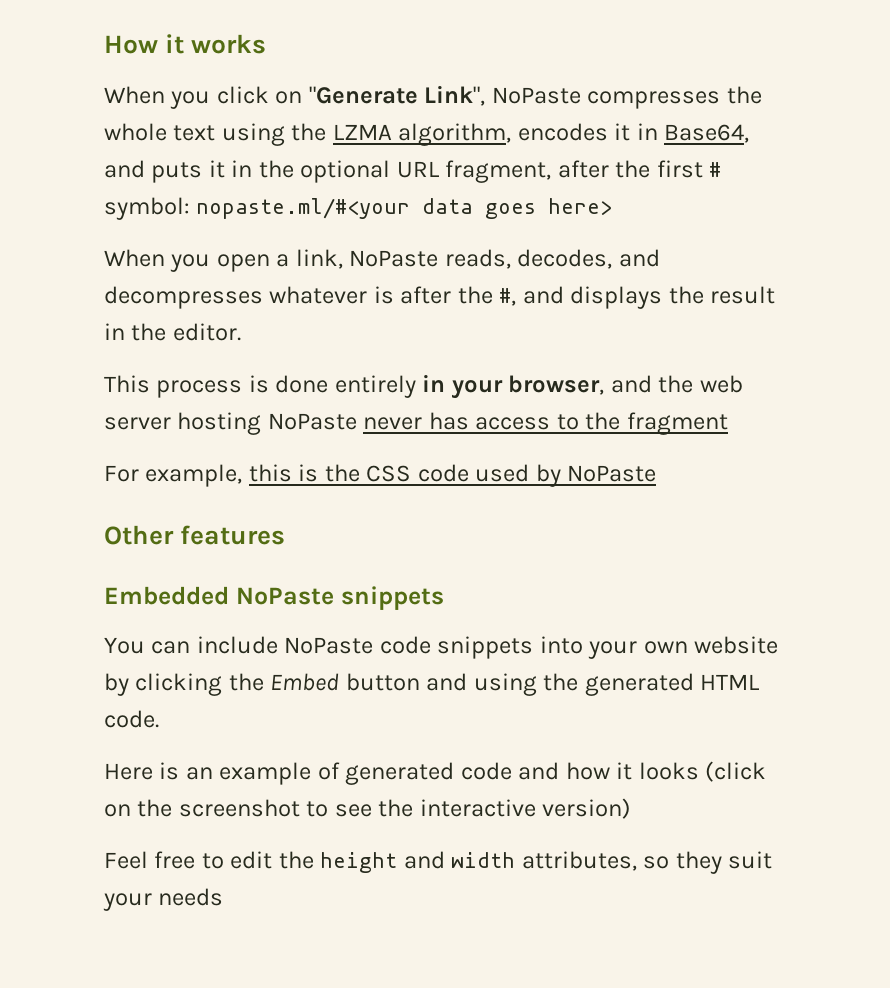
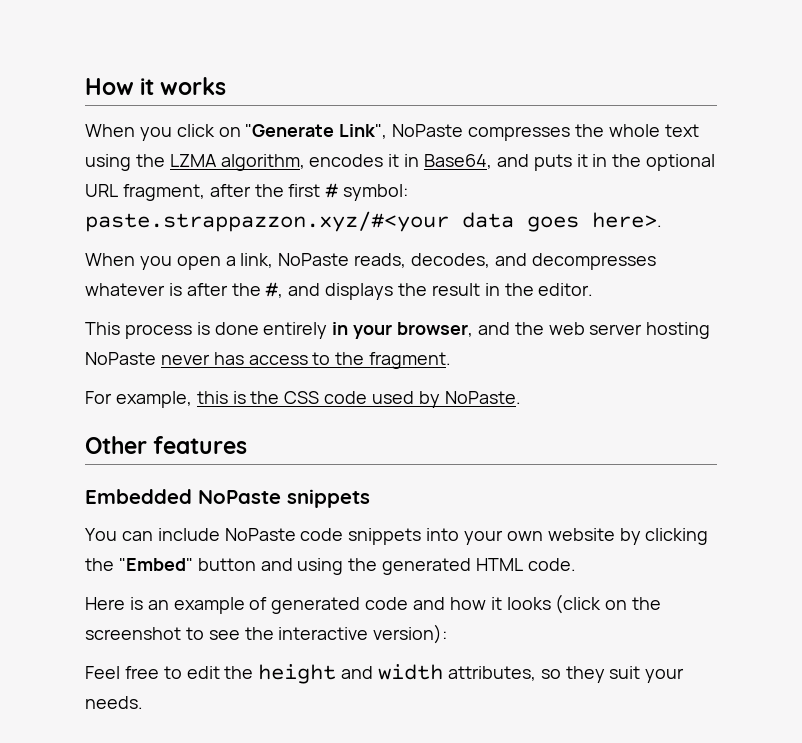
- When you click on "Generate Link", NoPaste compresses the whole text using the LZMA algorithm, encodes it in Base64, and puts it in the optional URL fragment, after the first # symbol: nopaste.ml/#<your data goes here>
+ When you click on "Generate Link", NoPaste compresses the whole text using the LZMA algorithm, encodes it in Base64, and puts it in the optional URL fragment, after the first # symbol: paste.strappazzon.xyz/#<your data goes here>.
- This process is done entirely in your browser, and the web server hosting NoPaste never has access to the fragment
+ This process is done entirely in your browser, and the web server hosting NoPaste never has access to the fragment.
- For example, this is the CSS code used by NoPaste
+ For example, this is the CSS code used by NoPaste.
- You can include NoPaste code snippets into your own website by clicking the Embed button and using the generated HTML code.
+ You can include NoPaste code snippets into your own website by clicking the "Embed" button and using the generated HTML code.
- Here is an example of generated code and how it looks (click on the screenshot to see the interactive version)
+ Here is an example of generated code and how it looks (click on the screenshot to see the interactive version):
- Feel free to edit the height and width attributes, so they suit your needs
+ Feel free to edit the height and width attributes, so they suit your needs.

